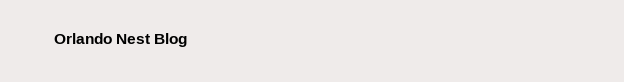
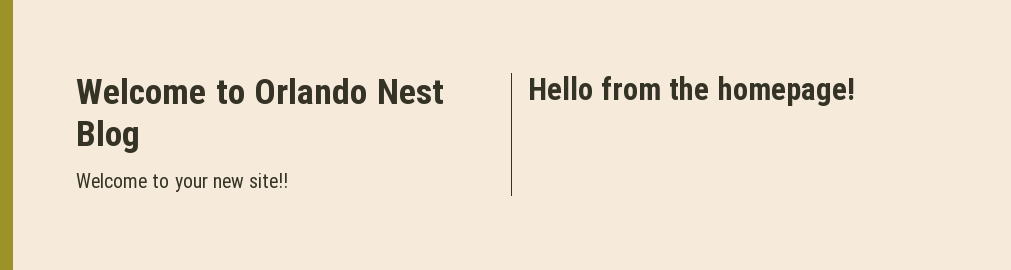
- Orlando Nest Blog
+ Welcome to Orlando Nest Blog
+ Welcome to your new site!!
+ Hello from the homepage!

